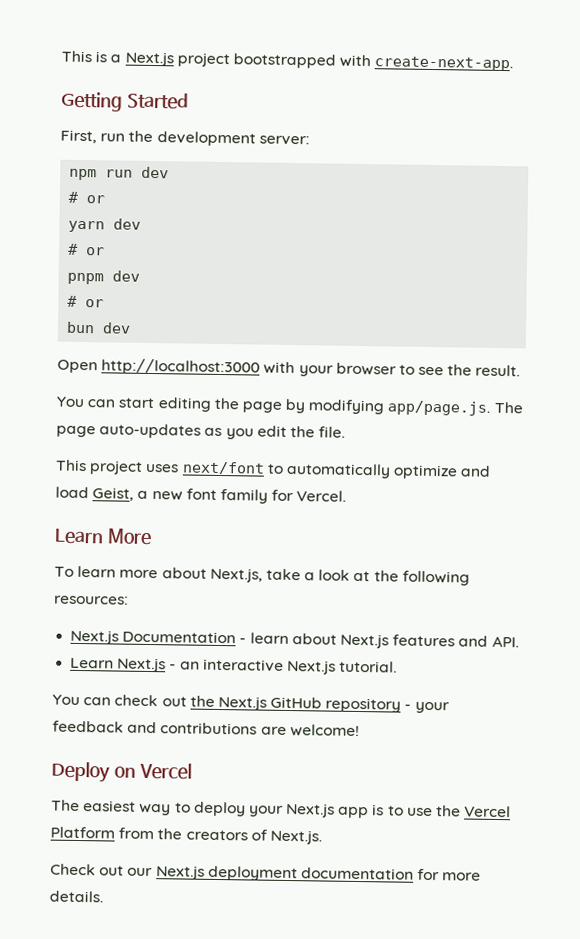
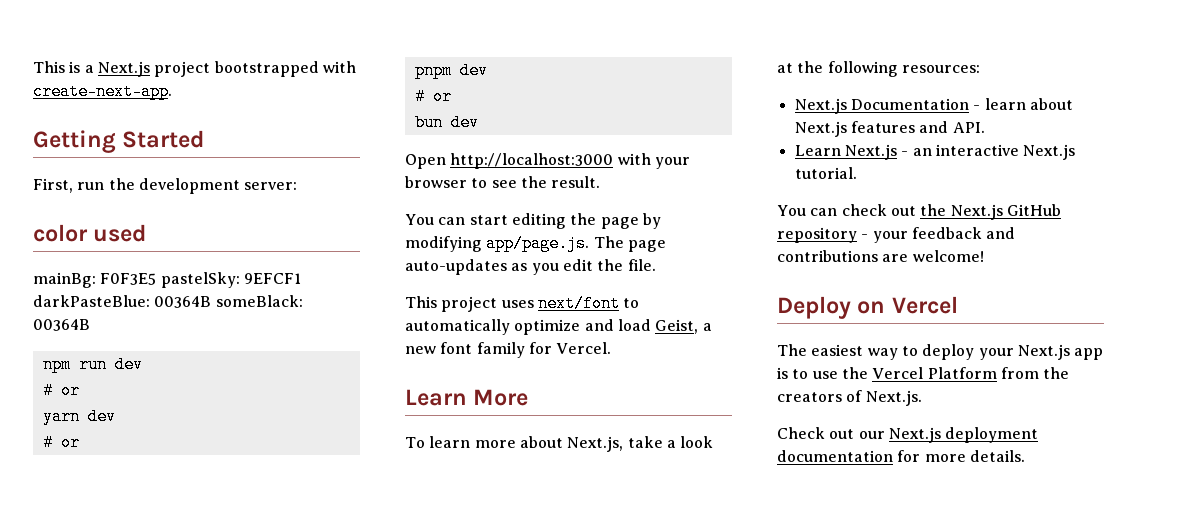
+ color used
+ mainBg: F0F3E5 pastelSky: 9EFCF1 darkPasteBlue: 00364B someBlack: 00364B

